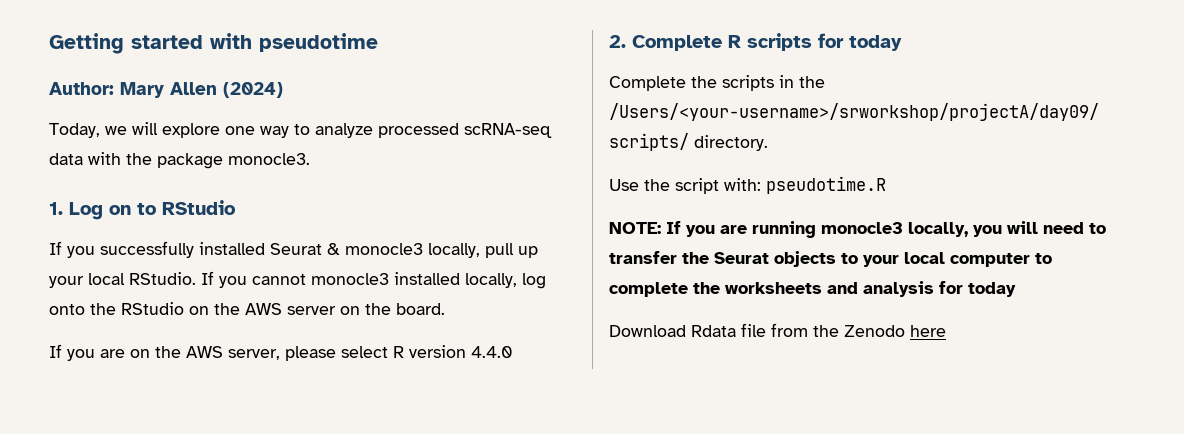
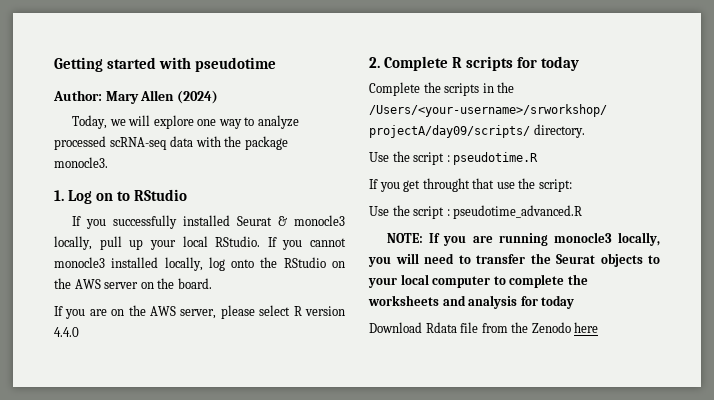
- Use the script with: pseudotime.R
+ Use the script : pseudotime.R
+ If you get throught that use the script:
+ Use the script : pseudotime_advanced.R

